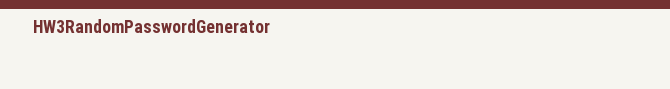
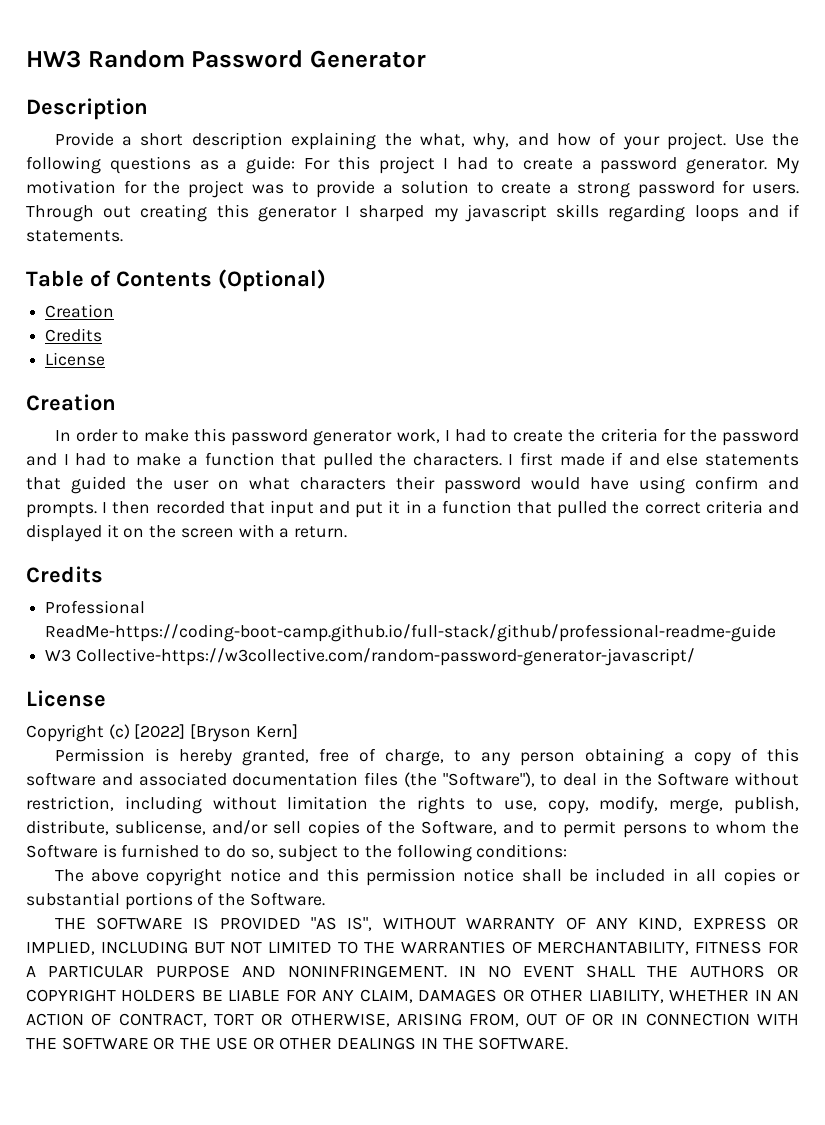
- HW3RandomPasswordGenerator
+ HW3 Random Password Generator
+ Description
+ Provide a short description explaining the what, why, and how of your project. Use the following questions as a guide: For this project I had to create a password generator. My motivation for the project was to provide a solution to create a strong password for users. Through out creating this generator I sharped my javascript skills regarding loops and if statements.
+ Table of Contents (Optional)
+ Creation
+ Credits
+ License
+ Creation
+ In order to make this password generator work, I had to create the criteria for the password and I had to make a function that pulled the characters. I first made if and else statements that guided the user on what characters their password would have using confirm and prompts. I then recorded that input and put it in a function that pulled the correct criteria and displayed it on the screen with a return.
+ Credits
+ Professional ReadMe-https://coding-boot-camp.github.io/full-stack/github/professional-readme-guide
+ W3 Collective-https://w3collective.com/random-password-generator-javascript/
+ License
+ Copyright (c) [2022] [Bryson Kern]
+ Permission is hereby granted, free of charge, to any person obtaining a copy of this software and associated documentation files (the "Software"), to deal in the Software without restriction, including without limitation the rights to use, copy, modify, merge, publish, distribute, sublicense, and/or sell copies of the Software, and to permit persons to whom the Software is furnished to do so, subject to the following conditions:
+ The above copyright notice and this permission notice shall be included in all copies or substantial portions of the Software.
+ THE SOFTWARE IS PROVIDED "AS IS", WITHOUT WARRANTY OF ANY KIND, EXPRESS OR IMPLIED, INCLUDING BUT NOT LIMITED TO THE WARRANTIES OF MERCHANTABILITY, FITNESS FOR A PARTICULAR PURPOSE AND NONINFRINGEMENT. IN NO EVENT SHALL THE AUTHORS OR COPYRIGHT HOLDERS BE LIABLE FOR ANY CLAIM, DAMAGES OR OTHER LIABILITY, WHETHER IN AN ACTION OF CONTRACT, TORT OR OTHERWISE, ARISING FROM, OUT OF OR IN CONNECTION WITH THE SOFTWARE OR THE USE OR OTHER DEALINGS IN THE SOFTWARE.

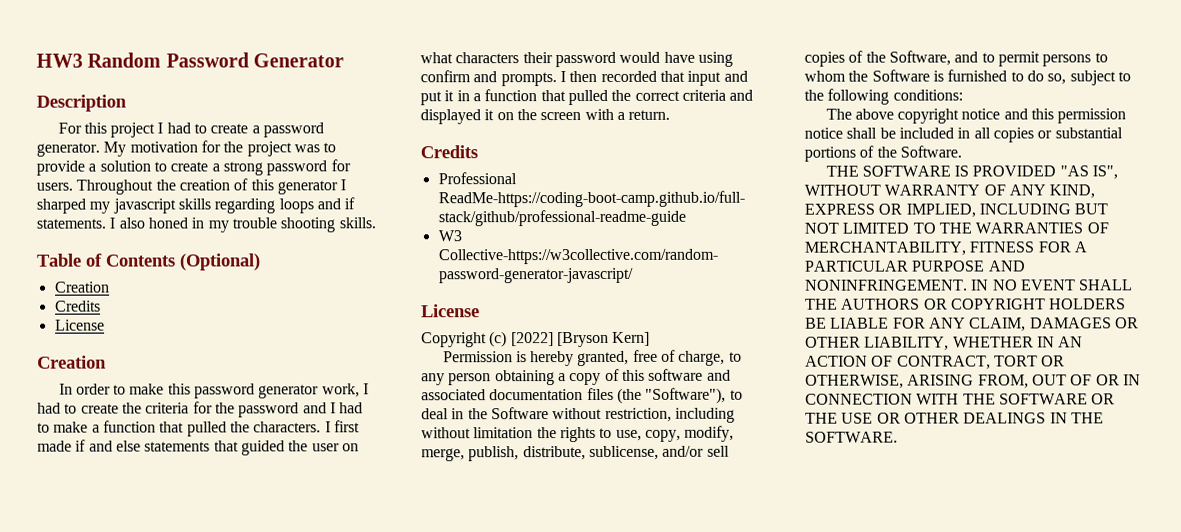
- Provide a short description explaining the what, why, and how of your project. Use the following questions as a guide: For this project I had to create a password generator.
+ For this project I had to create a password generator.
- Through out creating this generator I sharped my javascript skills regarding loops and if statements.
+ Throughout the creation of this generator I sharped my javascript skills regarding loops and if statements. I also honed in my trouble shooting skills.

